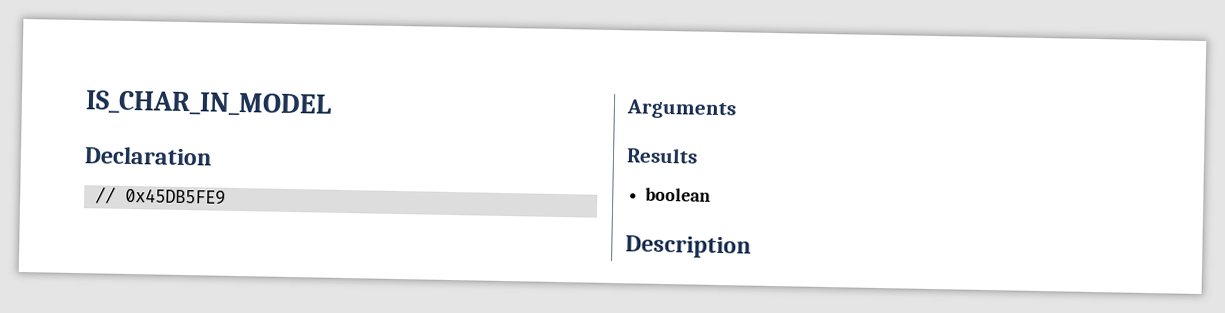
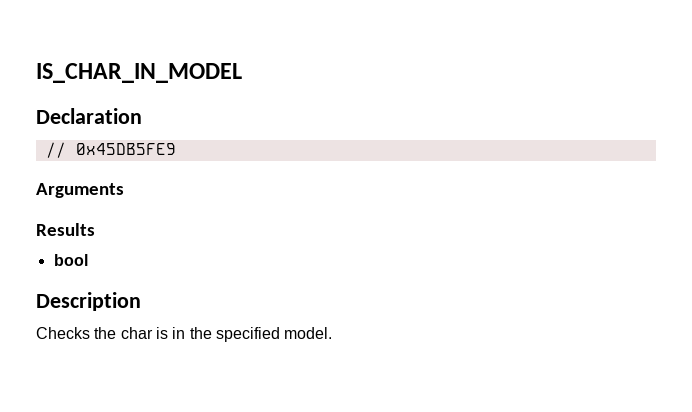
- boolean
+ bool
+ Checks the char is in the specified model.

